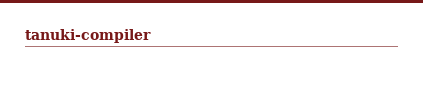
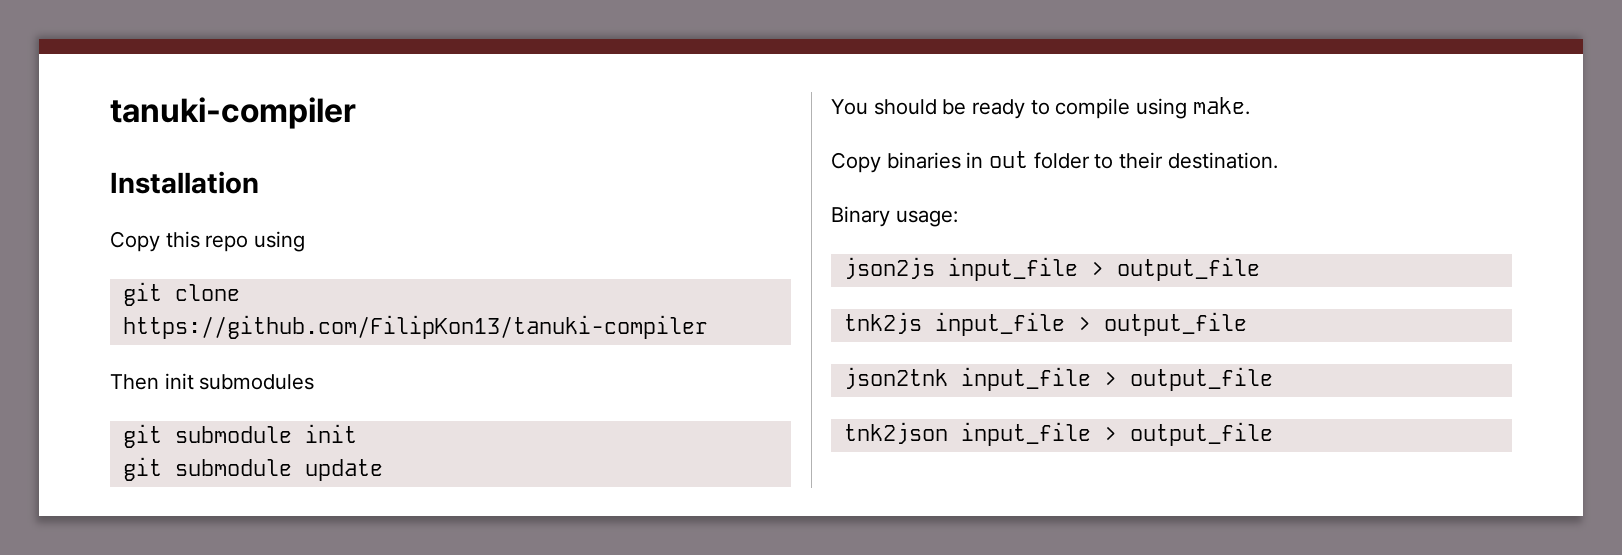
+ Installation
+ Copy this repo using
+ git clone https://github.com/FilipKon13/tanuki-compiler
+ Then init submodules
+ git submodule init
+ git submodule update
+ You should be ready to compile using make.
+ Copy binaries in out folder to their destination.
+ Binary usage:
+ json2js input_file > output_file
+ tnk2js input_file > output_file
+ json2tnk input_file > output_file
+ tnk2json input_file > output_file

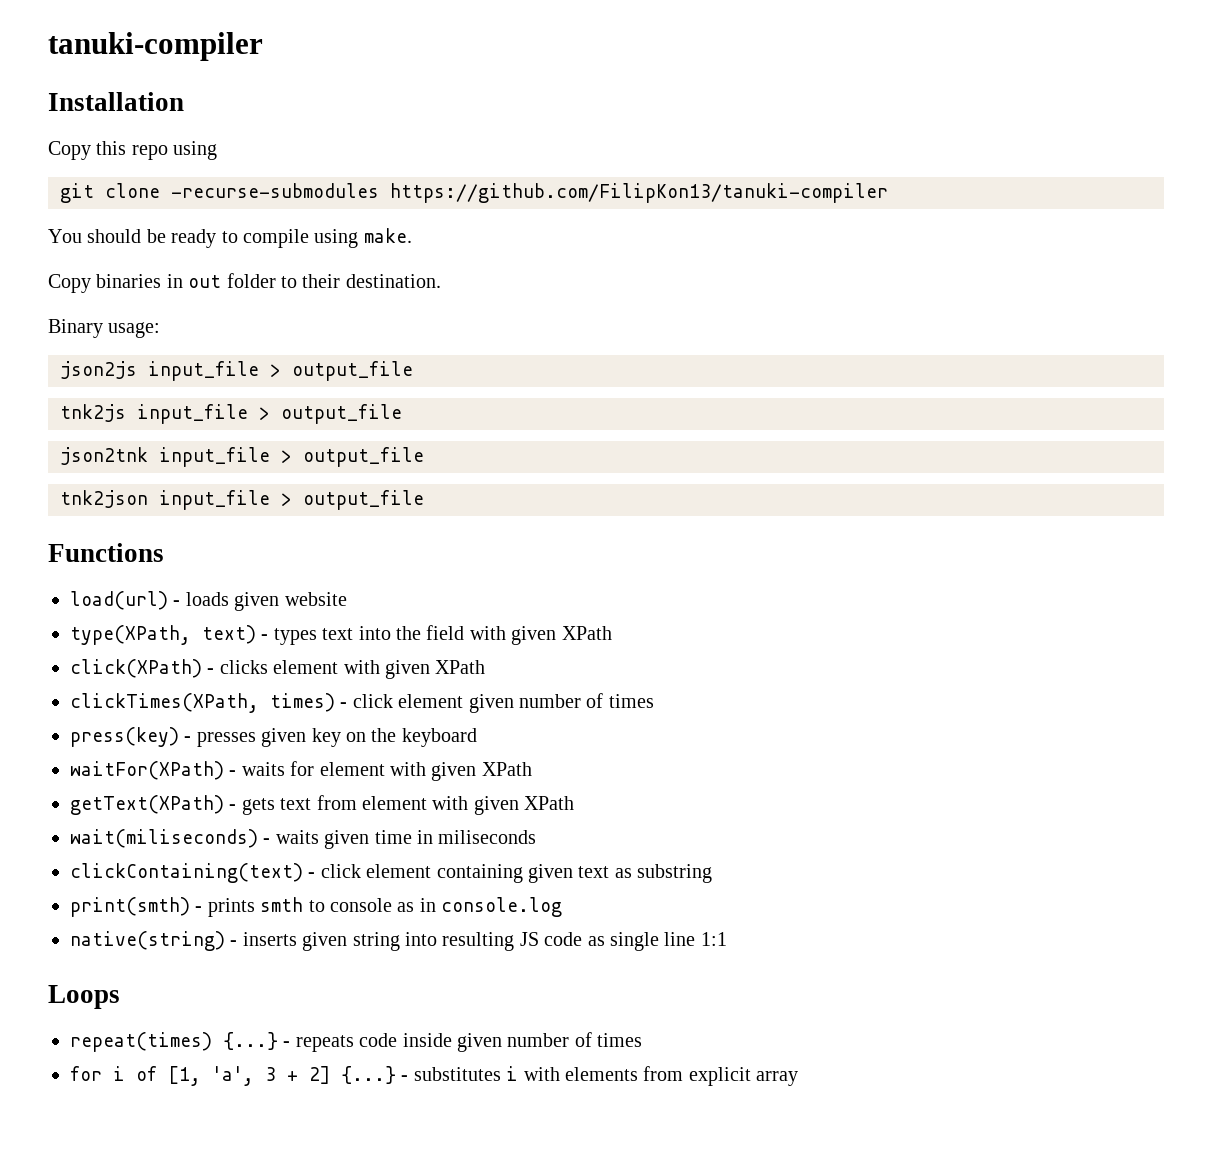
- git clone https://github.com/FilipKon13/tanuki-compiler
+ git clone -recurse-submodules https://github.com/FilipKon13/tanuki-compiler
- Then init submodules
- git submodule init
- git submodule update
+ Functions
+ load(url) - loads given website
+ type(XPath, text) - types text into the field with given XPath
+ click(XPath) - clicks element with given XPath
+ clickTimes(XPath, times) - click element given number of times
+ press(key) - presses given key on the keyboard
+ waitFor(XPath) - waits for element with given XPath
+ getText(XPath) - gets text from element with given XPath
+ wait(miliseconds) - waits given time in miliseconds
+ clickContaining(text) - click element containing given text as substring
+ print(smth) - prints smth to console as in console.log
+ native(string) - inserts given string into resulting JS code as single line 1:1
+ Loops
+ repeat(times) {...} - repeats code inside given number of times
+ for i of [1, 'a', 3 + 2] {...} - substitutes i with elements from explicit array

